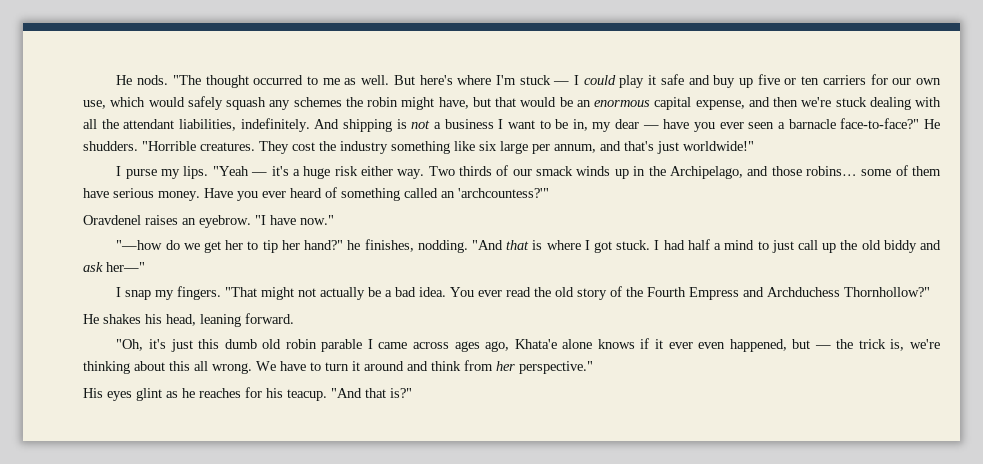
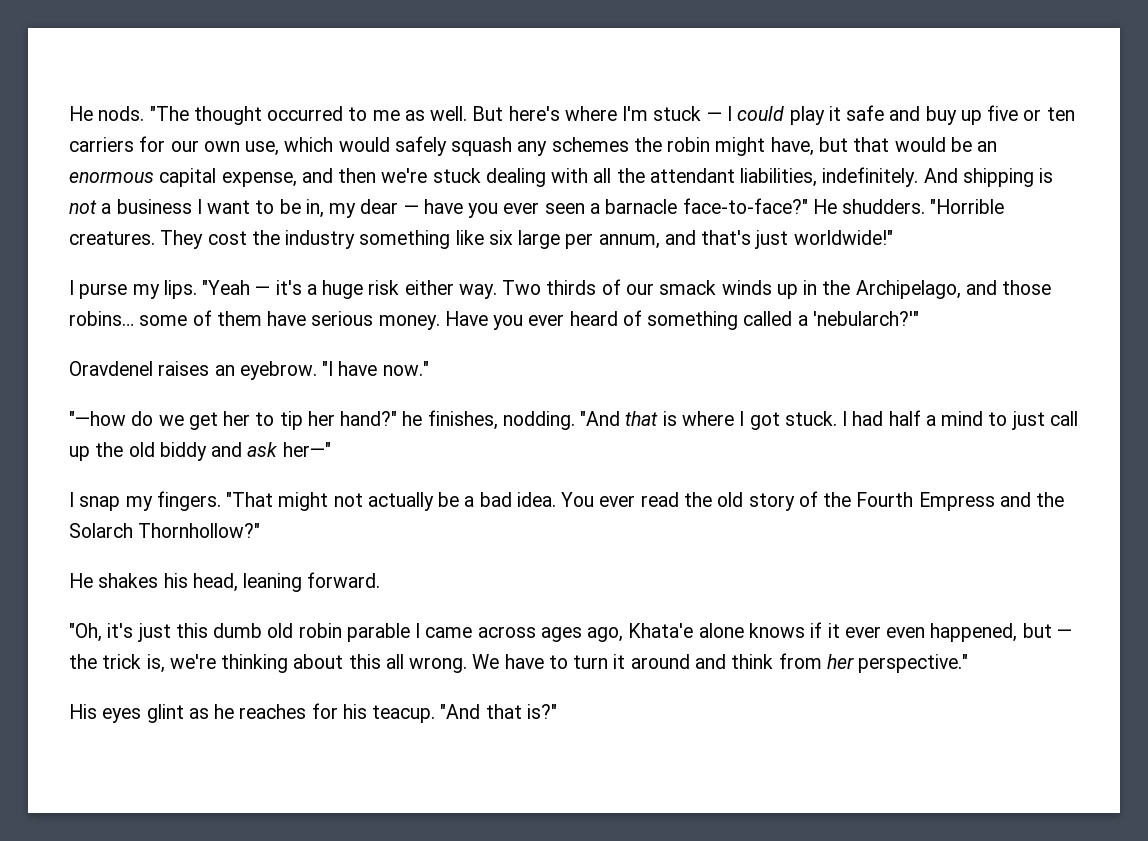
- Have you ever heard of something called an 'archcountess?'"
+ Have you ever heard of something called a 'nebularch?'"
- You ever read the old story of the Fourth Empress and Archduchess Thornhollow?"
+ You ever read the old story of the Fourth Empress and the Solarch Thornhollow?"

